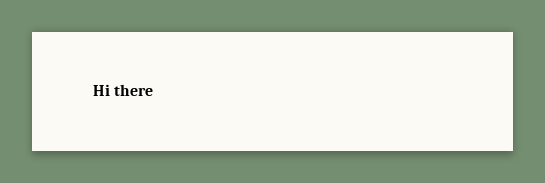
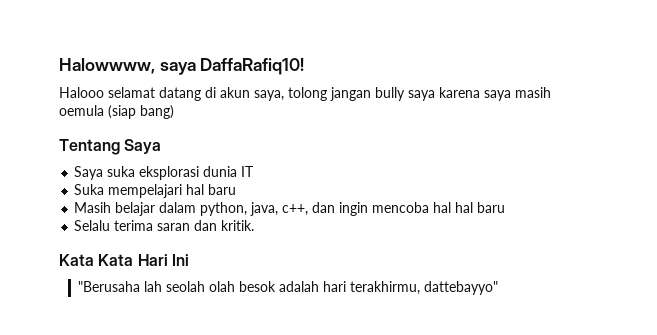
- Hi there
+ Halowwww, saya DaffaRafiq10!
+ Halooo selamat datang di akun saya, tolong jangan bully saya karena saya masih oemula (siap bang)
+ Tentang Saya
+ Saya suka eksplorasi dunia IT
+ Suka mempelajari hal baru
+ Masih belajar dalam python, java, c++, dan ingin mencoba hal hal baru
+ Selalu terima saran dan kritik.
+ Kata Kata Hari Ini
+ "Berusaha lah seolah olah besok adalah hari terakhirmu, dattebayyo"

